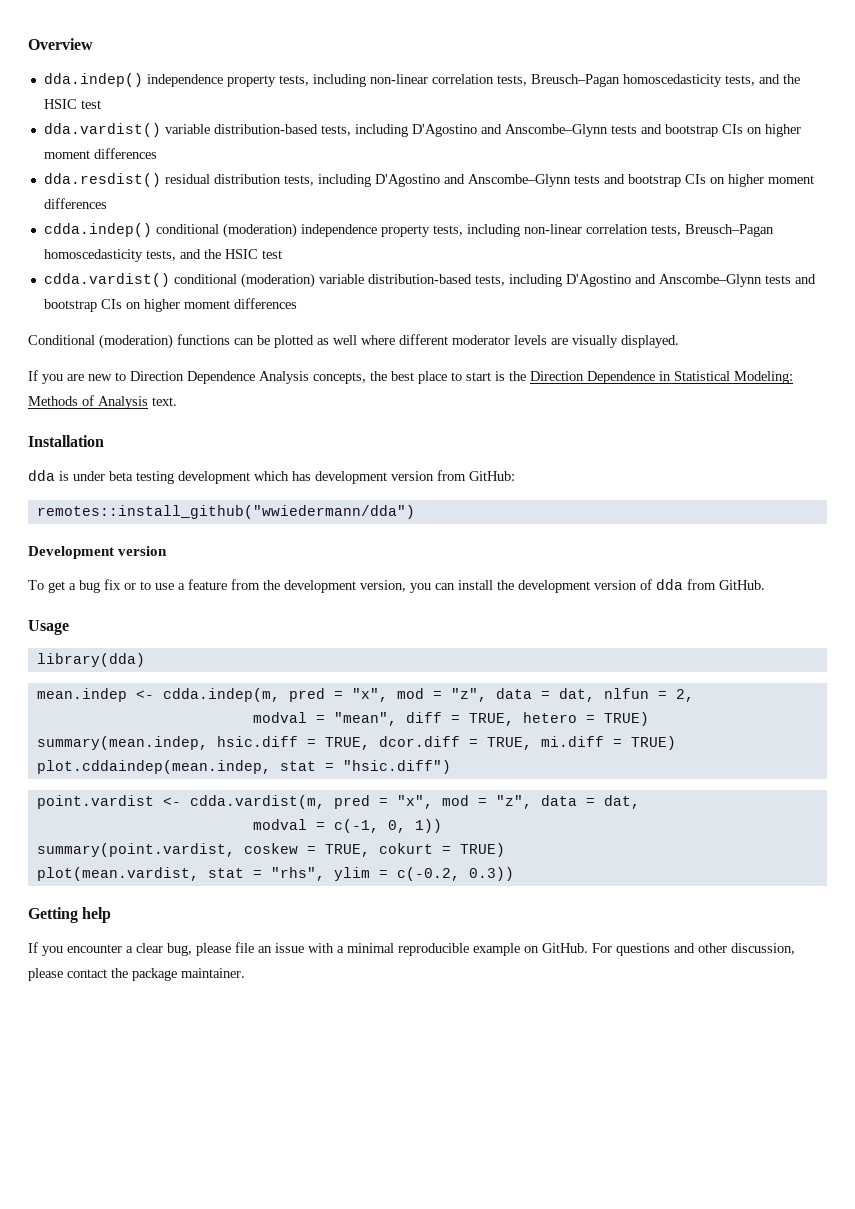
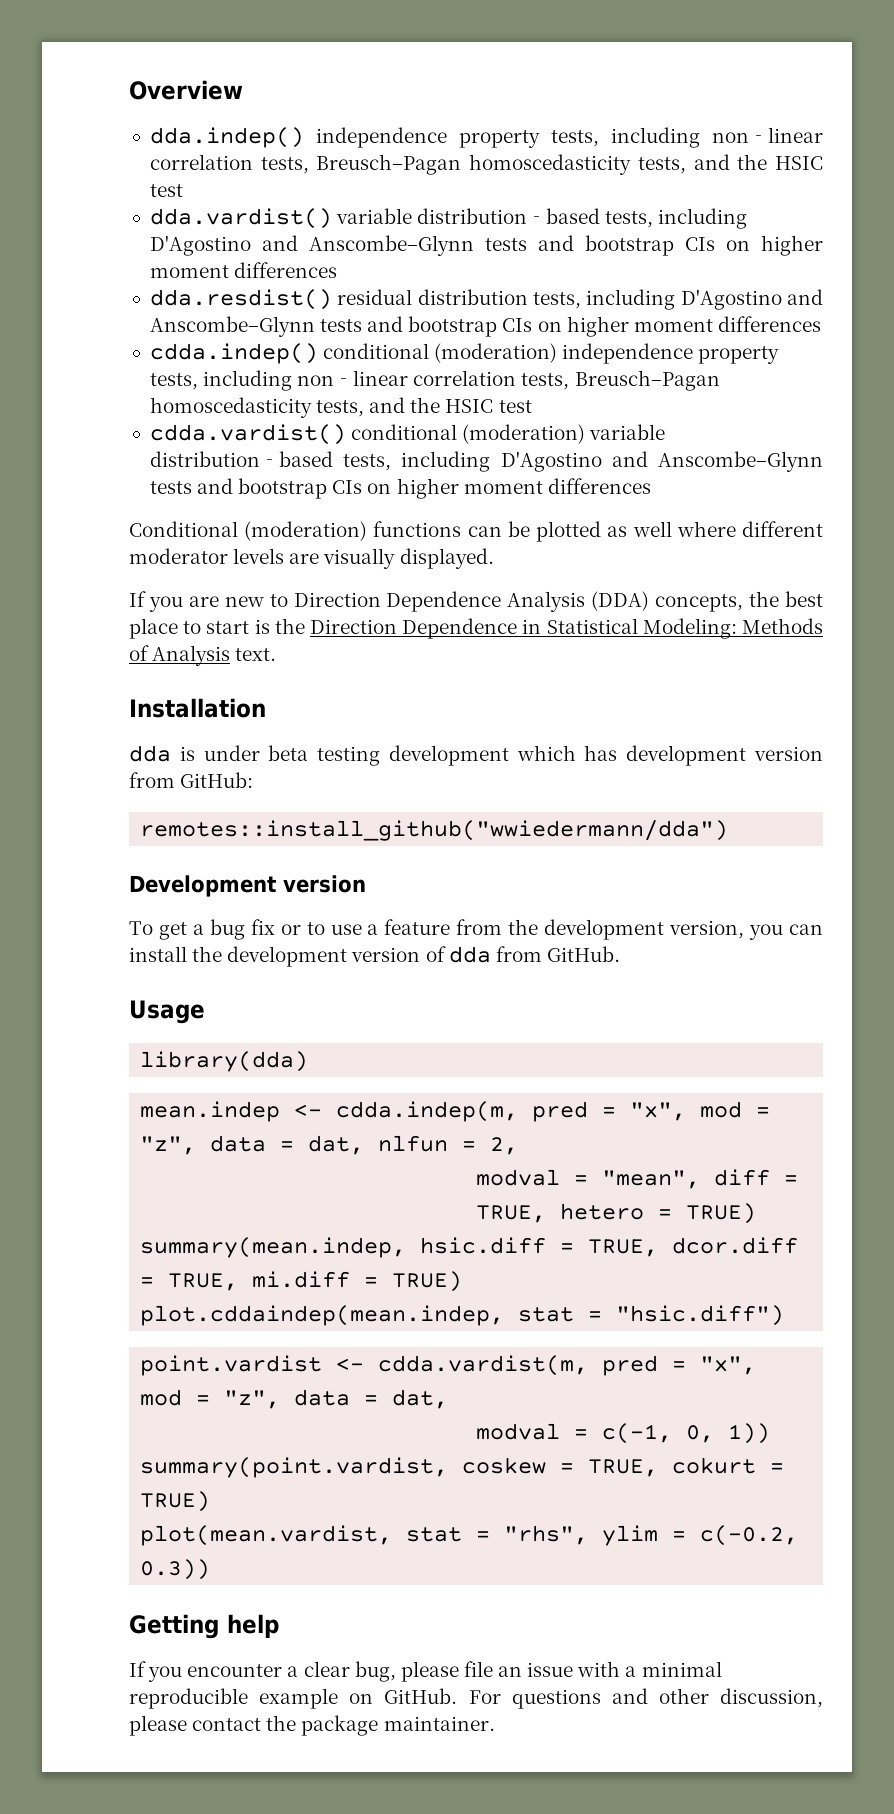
- If you are new to Direction Dependence Analysis concepts, the best place to start is the Direction Dependence in Statistical Modeling: Methods of Analysis text.
+ If you are new to Direction Dependence Analysis (DDA) concepts, the best place to start is the Direction Dependence in Statistical Modeling: Methods of Analysis text.

